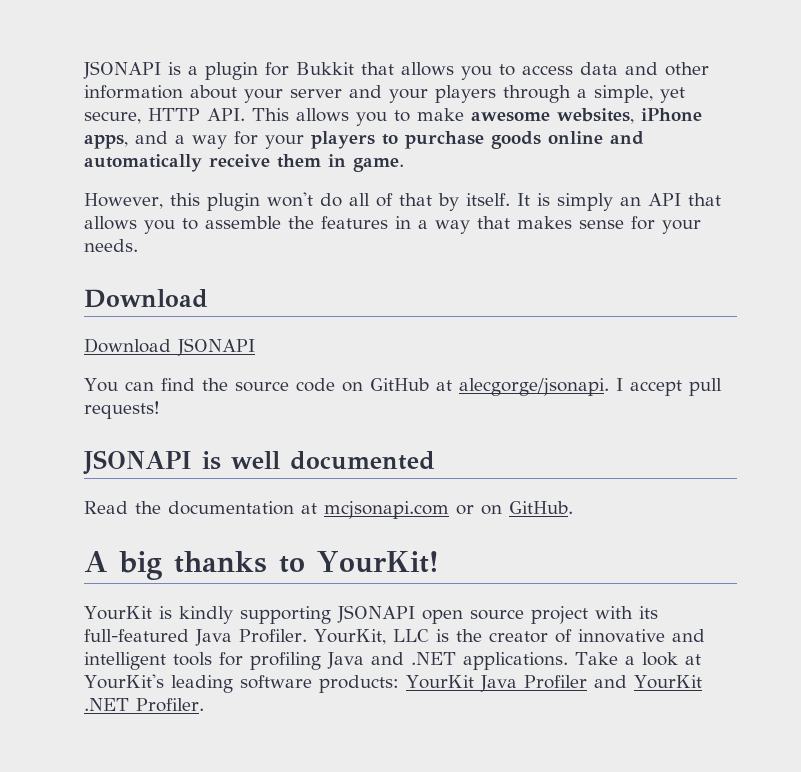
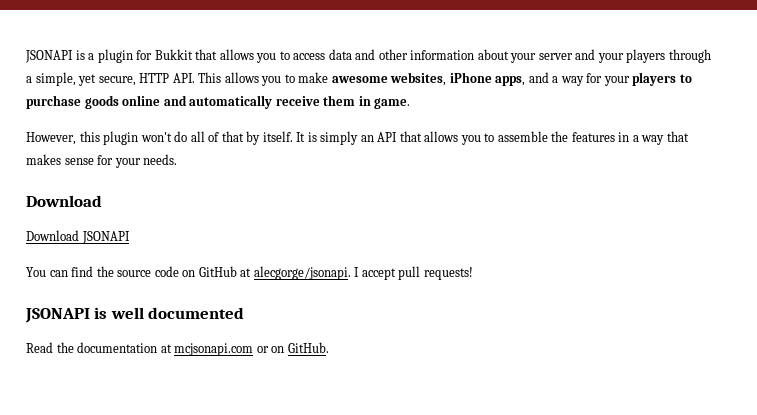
- A big thanks to YourKit!
- YourKit is kindly supporting JSONAPI open source project with its full-featured Java Profiler. YourKit, LLC is the creator of innovative and intelligent tools for profiling Java and .NET applications. Take a look at YourKit's leading software products: YourKit Java Profiler and YourKit .NET Profiler.

